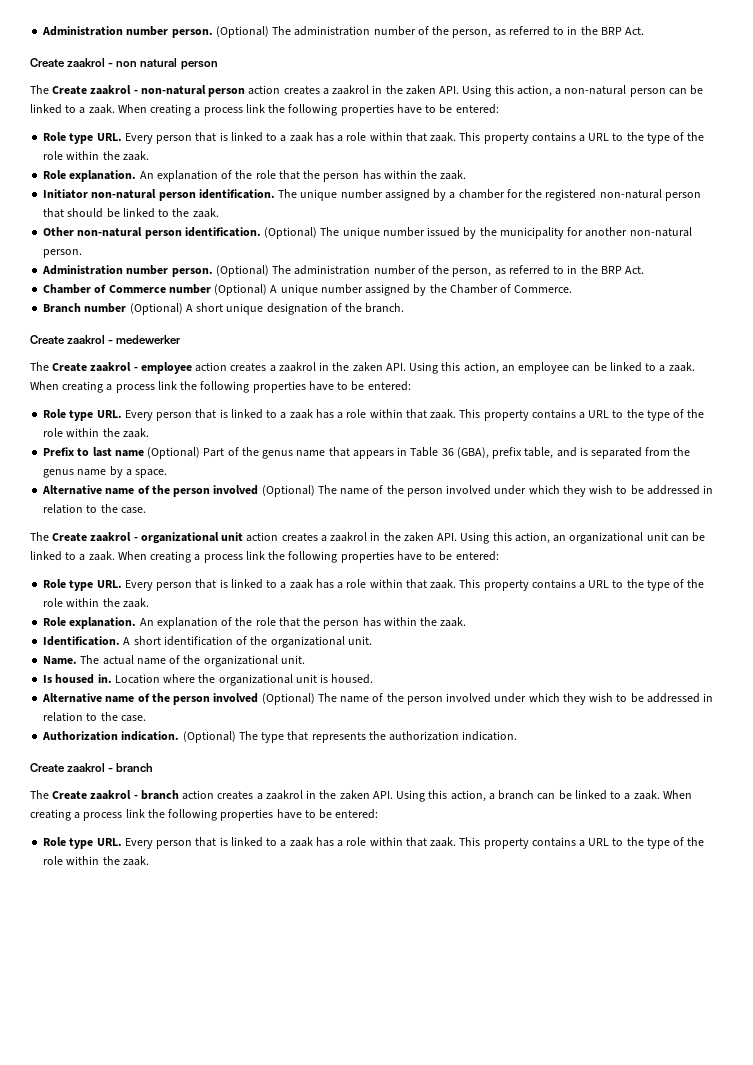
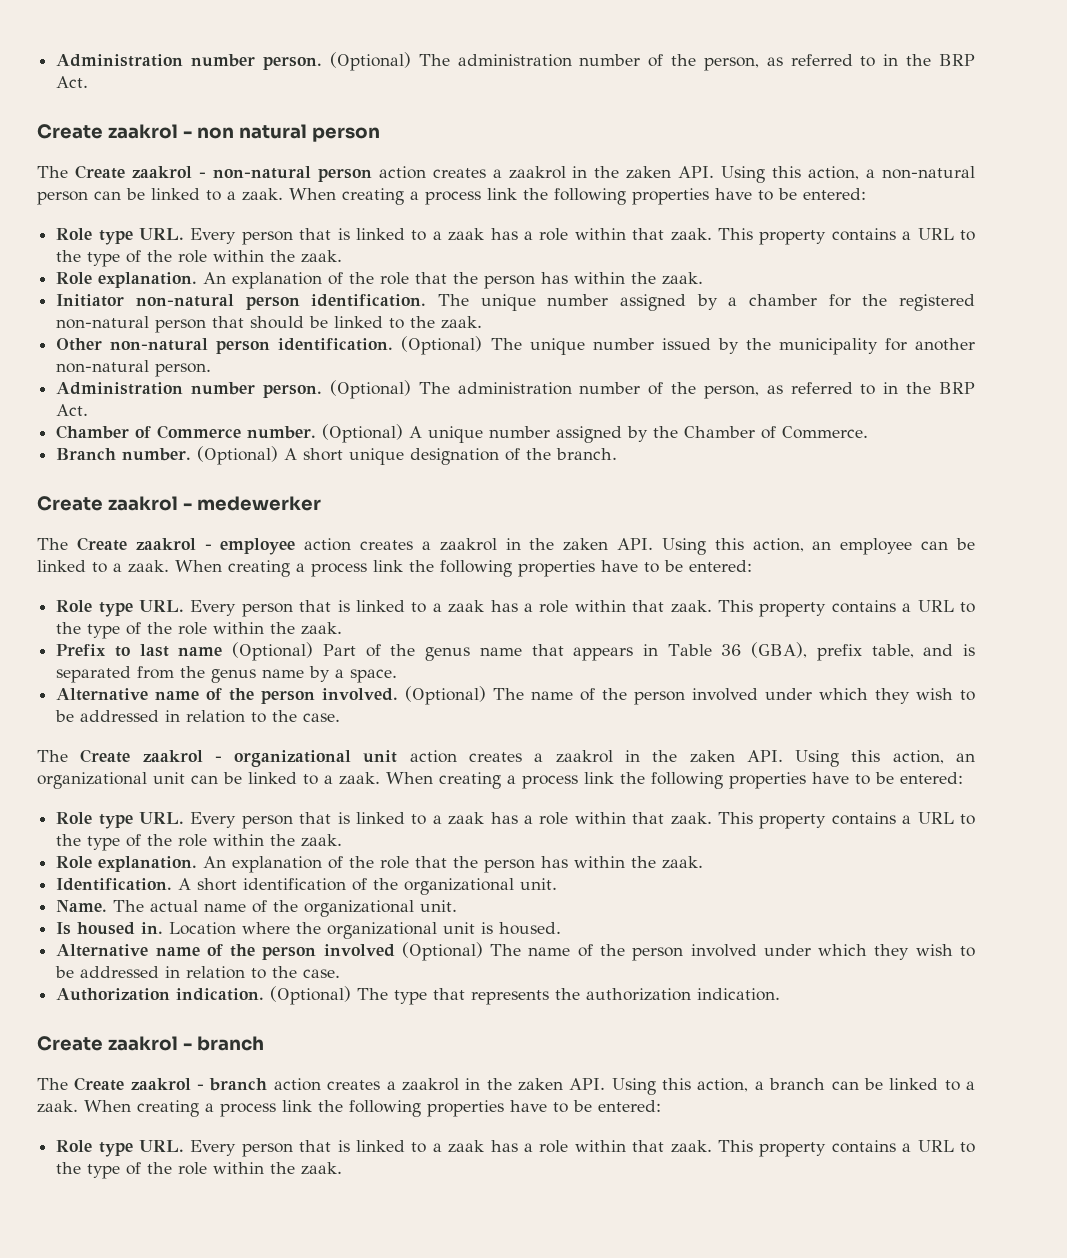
- Chamber of Commerce number (Optional) A unique number assigned by the Chamber of Commerce.
+ Chamber of Commerce number. (Optional) A unique number assigned by the Chamber of Commerce.
- Branch number (Optional) A short unique designation of the branch.
+ Branch number. (Optional) A short unique designation of the branch.
  Prefix to last name (Optional) Part of the genus name that appears in Table 36 (GBA), prefix table, and is separated from the genus name by a space.
- Alternative name of the person involved (Optional) The name of the person involved under which they wish to be addressed in relation to the case.
+ Alternative name of the person involved. (Optional) The name of the person involved under which they wish to be addressed in relation to the case.

